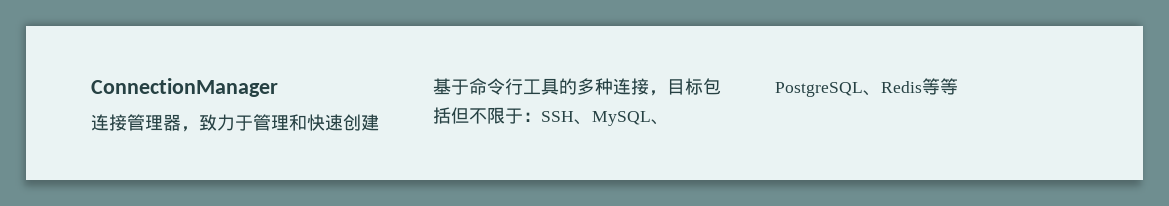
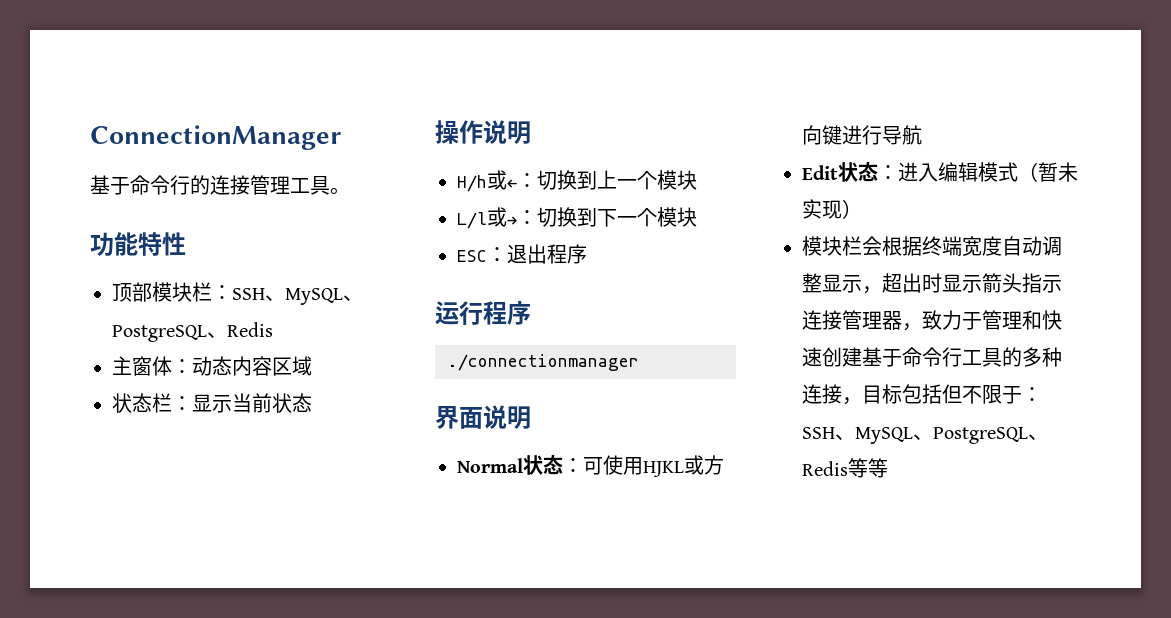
- 连接管理器，致力于管理和快速创建基于命令行工具的多种连接，目标包括但不限于：SSH、MySQL、PostgreSQL、Redis等等
+ 基于命令行的连接管理工具。
+ 功能特性
+ 顶部模块栏：SSH、MySQL、PostgreSQL、Redis
+ 主窗体：动态内容区域
+ 状态栏：显示当前状态
+ 操作说明
+ H/h或←：切换到上一个模块
+ L/l或→：切换到下一个模块
+ ESC：退出程序
+ 运行程序
+ ./connectionmanager
+ 界面说明
+ Normal状态：可使用HJKL或方向键进行导航
+ Edit状态：进入编辑模式（暂未实现）
+ 模块栏会根据终端宽度自动调整显示，超出时显示箭头指示连接管理器，致力于管理和快速创建基于命令行工具的多种连接，目标包括但不限于：SSH、MySQL、PostgreSQL、Redis等等

